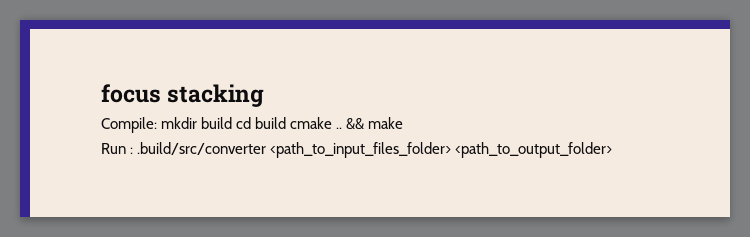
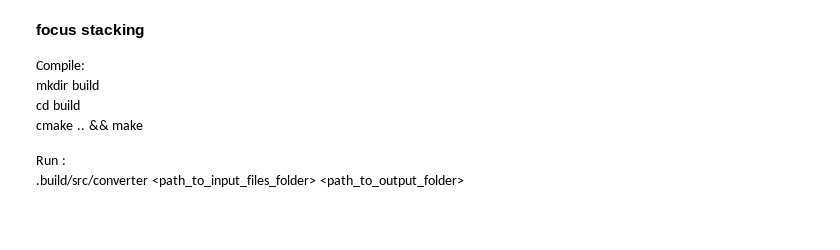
- Compile: mkdir build cd build cmake ..
+ Compile:
+ mkdir build
+ cd build
+ cmake ..
- Run : .build/src/converter <path_to_input_files_folder> <path_to_output_folder>
+ Run :
+ .build/src/converter <path_to_input_files_folder> <path_to_output_folder>

